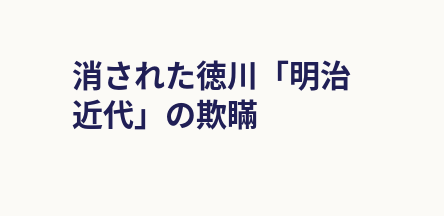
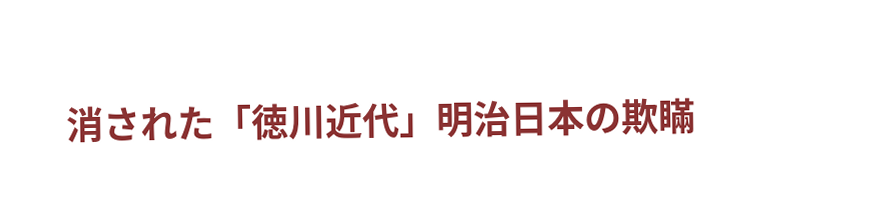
- 消された徳川「明治近代」の欺瞞
+ 消された「徳川近代」明治日本の欺瞞

